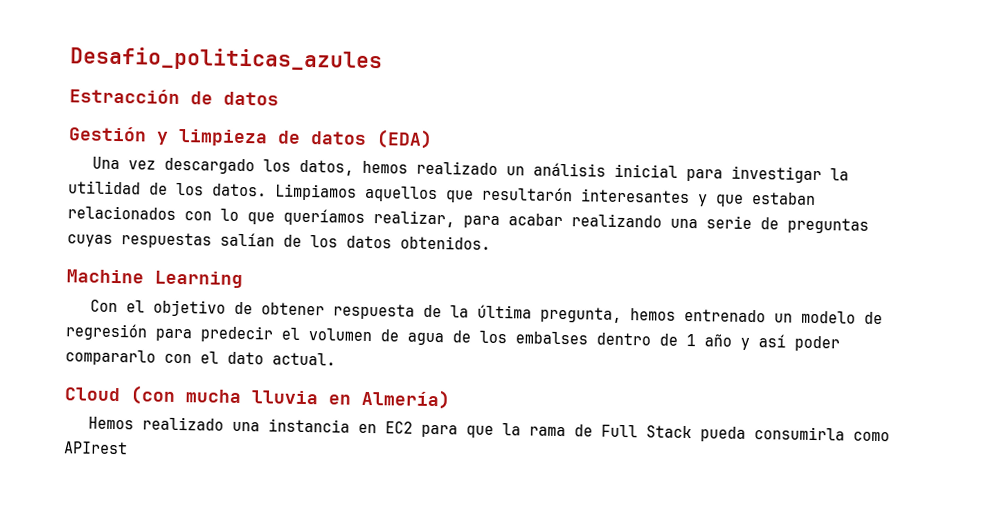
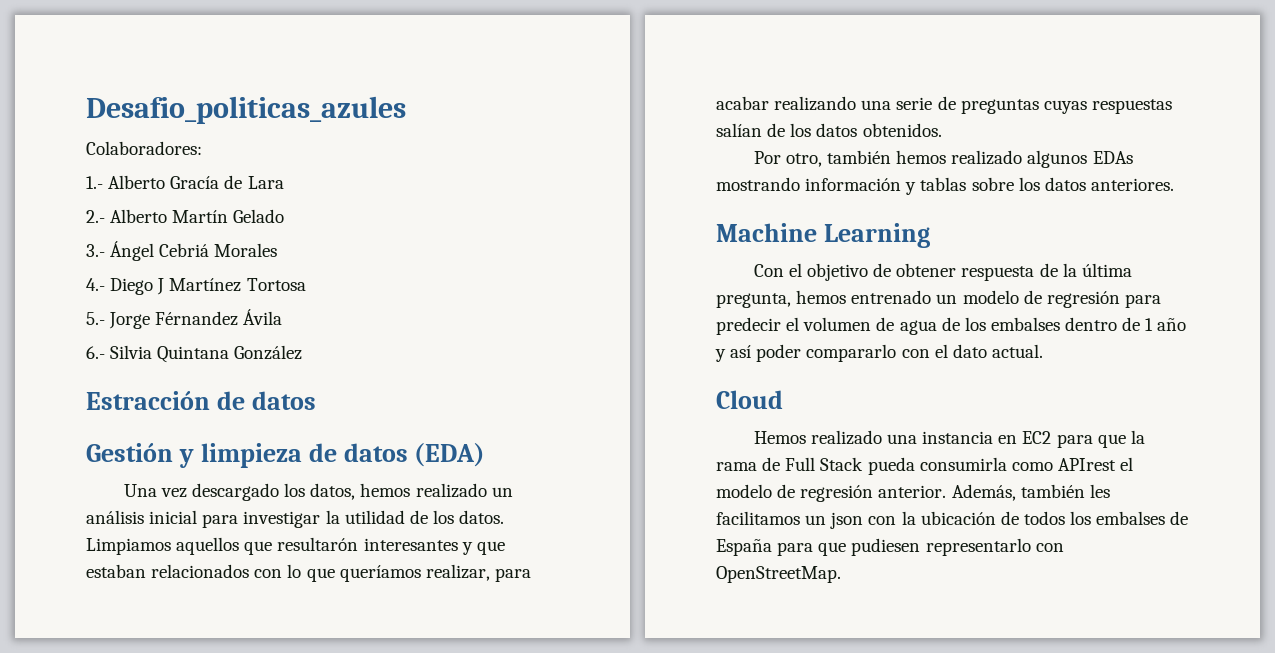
+ Colaboradores:
+ 1.- Alberto Gracía de Lara
+ 2.- Alberto Martín Gelado
+ 3.- Ángel Cebriá Morales
+ 4.- Diego J Martínez Tortosa
+ 5.- Jorge Férnandez Ávila
+ 6.- Silvia Quintana González
+ Por otro, también hemos realizado algunos EDAs mostrando información y tablas sobre los datos anteriores.
- Cloud (con mucha lluvia en Almería)
+ Cloud
- Hemos realizado una instancia en EC2 para que la rama de Full Stack pueda consumirla como APIrest
+ Hemos realizado una instancia en EC2 para que la rama de Full Stack pueda consumirla como APIrest el modelo de regresión anterior. Además, también les facilitamos un json con la ubicación de todos los embalses de España para que pudiesen representarlo con OpenStreetMap.

